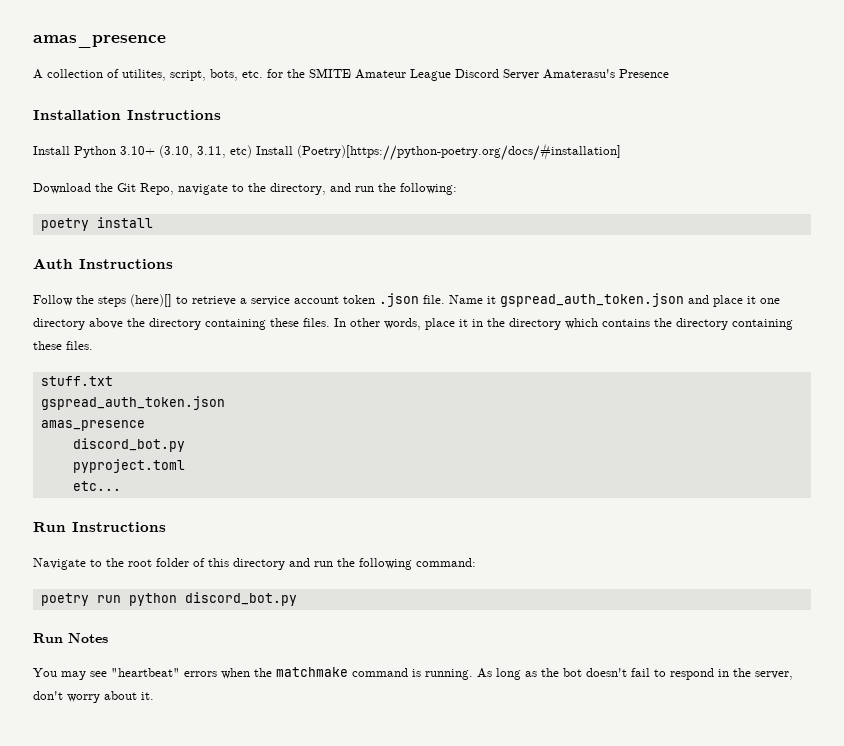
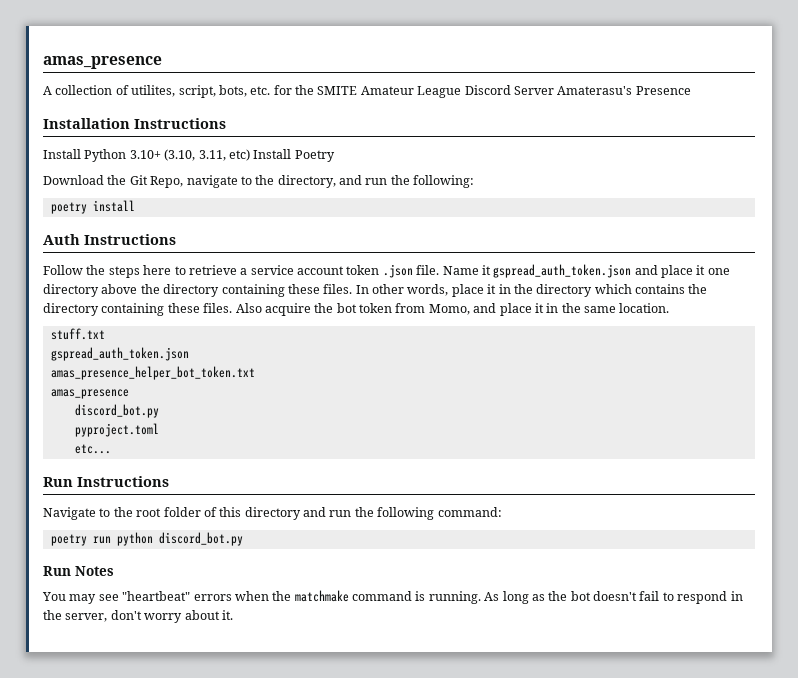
- Install Python 3.10+ (3.10, 3.11, etc) Install (Poetry)[https://python-poetry.org/docs/#installation]
+ Install Python 3.10+ (3.10, 3.11, etc) Install Poetry
- Follow the steps (here)[] to retrieve a service account token .json file.
+ Follow the steps here to retrieve a service account token .json file.
+ Also acquire the bot token from Momo, and place it in the same location.
+ amas_presence_helper_bot_token.txt

